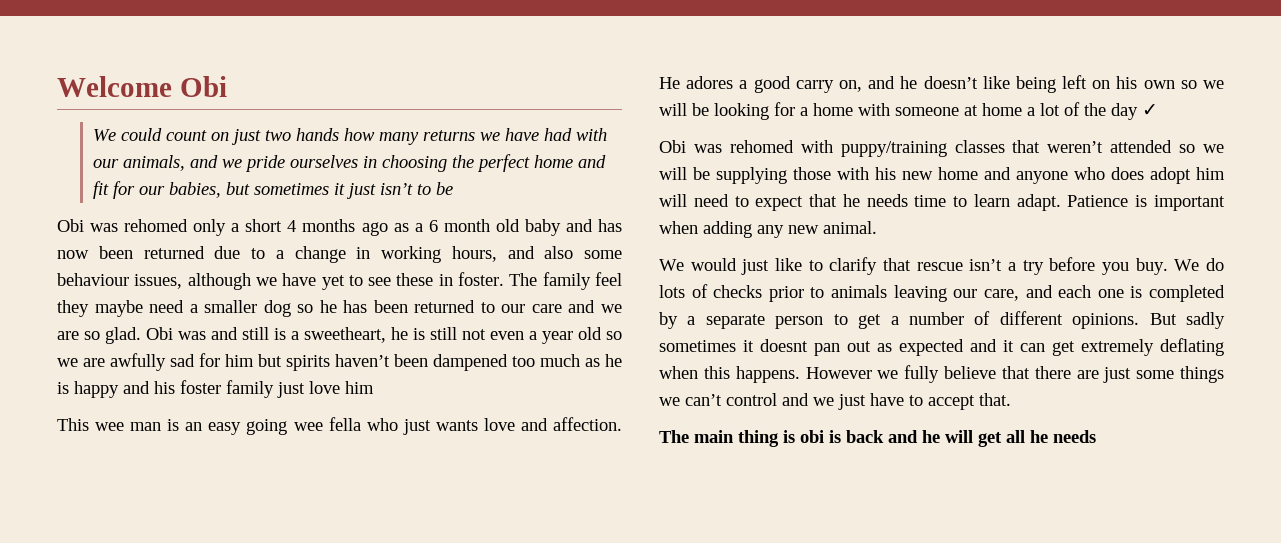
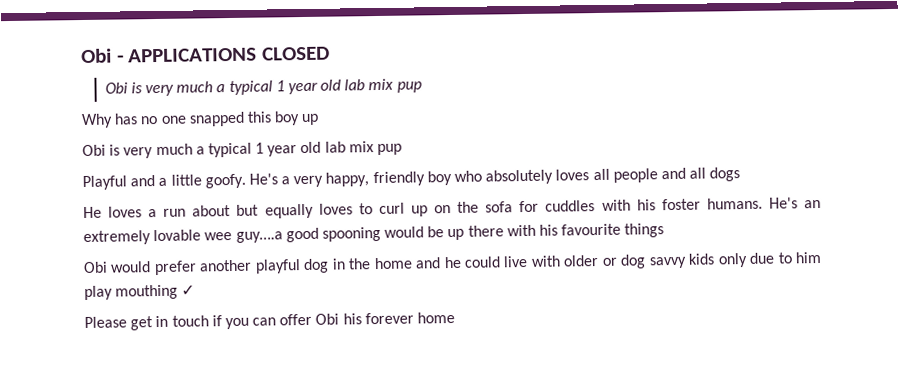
- Welcome Obi
- We could count on just two hands how many returns we have had with our animals, and we pride ourselves in choosing the perfect home and fit for our babies, but sometimes it just isn’t to be
- Obi was rehomed only a short 4 months ago as a 6 month old baby and has now been returned due to a change in working hours, and also some behaviour issues, although we have yet to see these in foster. The family feel they maybe need a smaller dog so he has been returned to our care and we are so glad. Obi was and still is a sweetheart, he is still not even a year old so we are awfully sad for him but spirits haven’t been dampened too much as he is happy and his foster family just love him
- This wee man is an easy going wee fella who just wants love and affection. He adores a good carry on, and he doesn’t like being left on his own so we will be looking for a home with someone at home a lot of the day ✓
- Obi was rehomed with puppy/training classes that weren’t attended so we will be supplying those with his new home and anyone who does adopt him will need to expect that he needs time to learn adapt. Patience is important when adding any new animal.
- We would just like to clarify that rescue isn’t a try before you buy. We do lots of checks prior to animals leaving our care, and each one is completed by a separate person to get a number of different opinions. But sadly sometimes it doesnt pan out as expected and it can get extremely deflating when this happens. However we fully believe that there are just some things we can’t control and we just have to accept that.
- The main thing is obi is back and he will get all he needs
+ Obi - APPLICATIONS CLOSED
+ Obi is very much a typical 1 year old lab mix pup
+ Why has no one snapped this boy up
+ Obi is very much a typical 1 year old lab mix pup
+ Playful and a little goofy. He's a very happy, friendly boy who absolutely loves all people and all dogs
+ He loves a run about but equally loves to curl up on the sofa for cuddles with his foster humans. He's an extremely lovable wee guy….a good spooning would be up there with his favourite things
+ Obi would prefer another playful dog in the home and he could live with older or dog savvy kids only due to him play mouthing ✓
+ Please get in touch if you can offer Obi his forever home

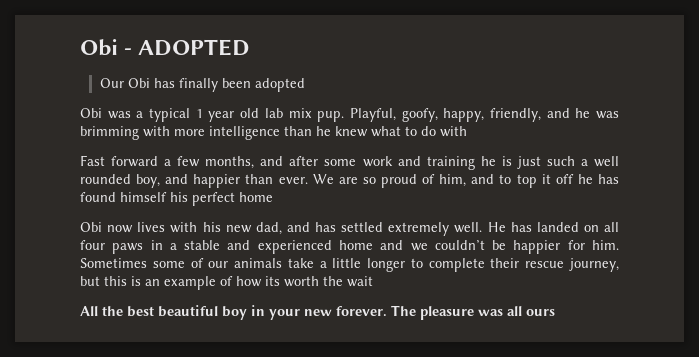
- Obi - APPLICATIONS CLOSED
- Obi is very much a typical 1 year old lab mix pup
- Why has no one snapped this boy up
- Obi is very much a typical 1 year old lab mix pup
- Playful and a little goofy. He's a very happy, friendly boy who absolutely loves all people and all dogs
- He loves a run about but equally loves to curl up on the sofa for cuddles with his foster humans. He's an extremely lovable wee guy….a good spooning would be up there with his favourite things
- Obi would prefer another playful dog in the home and he could live with older or dog savvy kids only due to him play mouthing ✓
- Please get in touch if you can offer Obi his forever home
+ Obi - ADOPTED
+ Our Obi has finally been adopted
+ Obi was a typical 1 year old lab mix pup. Playful, goofy, happy, friendly, and he was brimming with more intelligence than he knew what to do with
+ Fast forward a few months, and after some work and training he is just such a well rounded boy, and happier than ever. We are so proud of him, and to top it off he has found himself his perfect home
+ Obi now lives with his new dad, and has settled extremely well. He has landed on all four paws in a stable and experienced home and we couldn’t be happier for him. Sometimes some of our animals take a little longer to complete their rescue journey, but this is an example of how its worth the wait
+ All the best beautiful boy in your new forever. The pleasure was all ours

